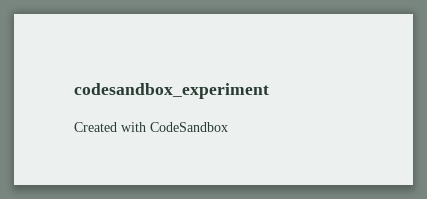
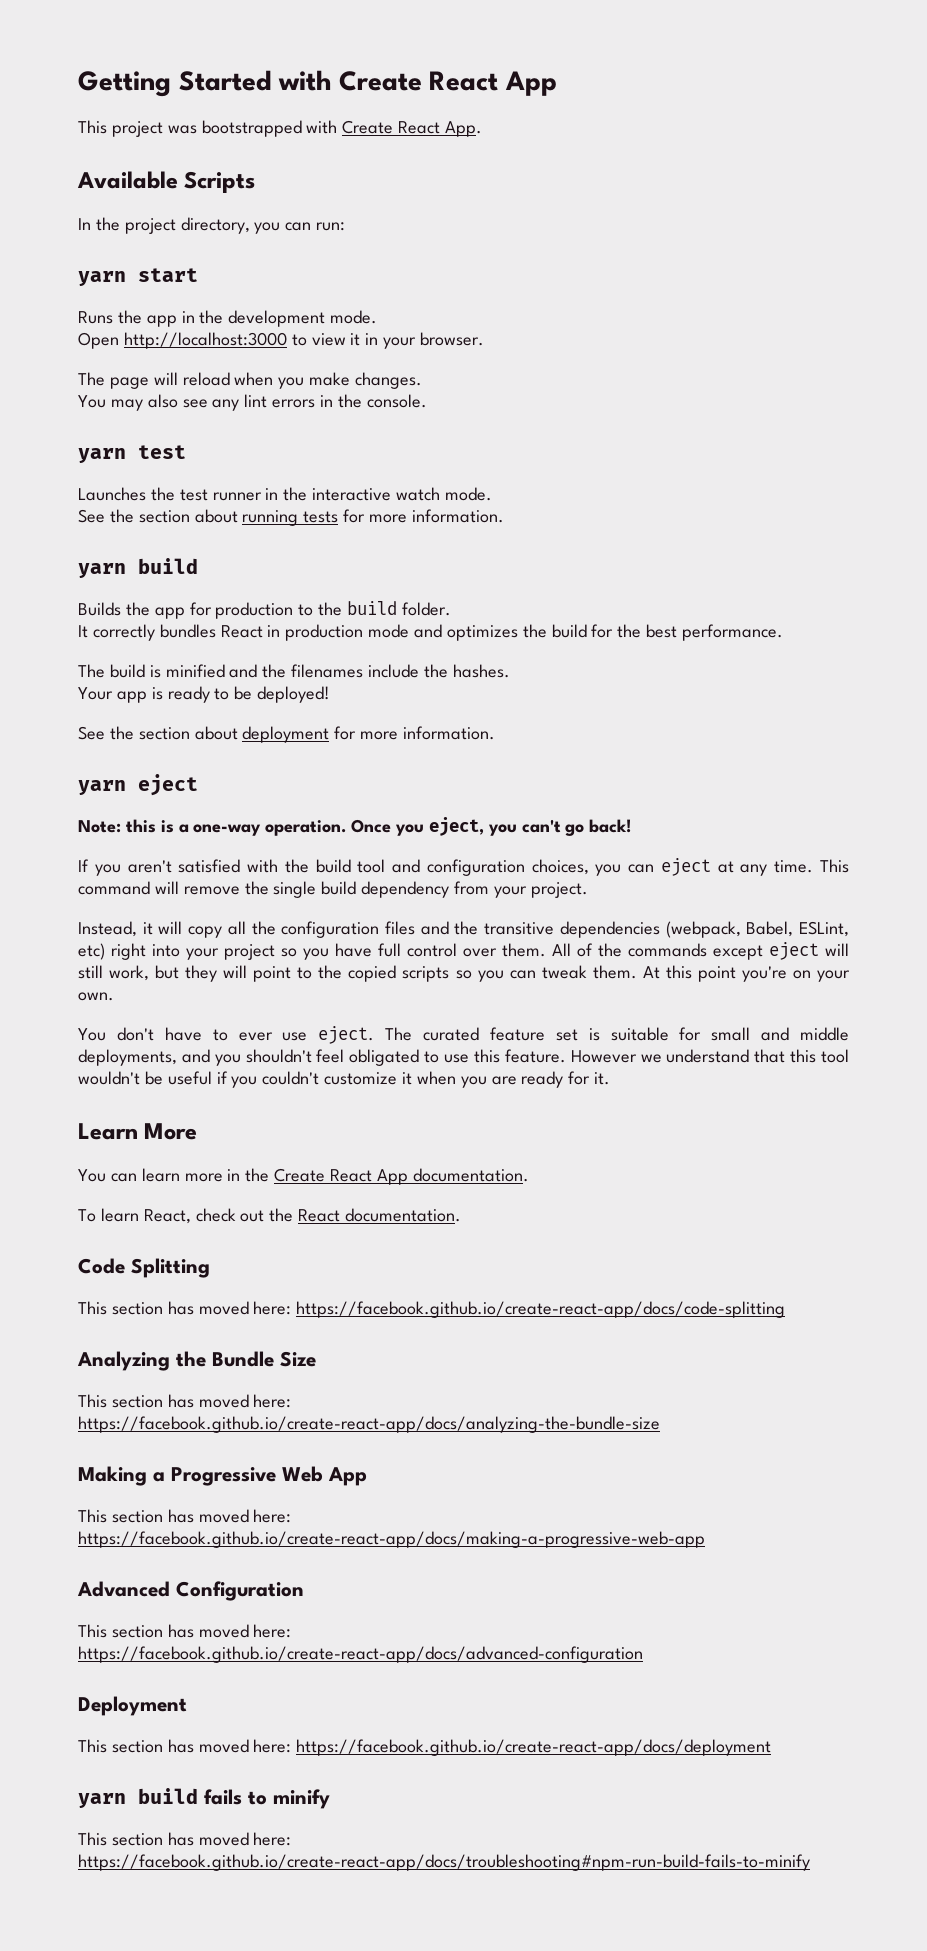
- codesandbox_experiment
- Created with CodeSandbox
+ Getting Started with Create React App
+ This project was bootstrapped with Create React App.
+ Available Scripts
+ In the project directory, you can run:
+ yarn start
+ Runs the app in the development mode.
+ Open http://localhost:3000 to view it in your browser.
+ The page will reload when you make changes.
+ You may also see any lint errors in the console.
+ yarn test
+ Launches the test runner in the interactive watch mode.
+ See the section about running tests for more information.
+ yarn build
+ Builds the app for production to the build folder.
+ It correctly bundles React in production mode and optimizes the build for the best performance.
+ The build is minified and the filenames include the hashes.
+ Your app is ready to be deployed!
+ See the section about deployment for more information.
+ yarn eject
+ Note: this is a one-way operation. Once you eject, you can't go back!
+ If you aren't satisfied with the build tool and configuration choices, you can eject at any time. This command will remove the single build dependency from your project.
+ Instead, it will copy all the configuration files and the transitive dependencies (webpack, Babel, ESLint, etc) right into your project so you have full control over them. All of the commands except eject will still work, but they will point to the copied scripts so you can tweak them. At this point you're on your own.
+ You don't have to ever use eject. The curated feature set is suitable for small and middle deployments, and you shouldn't feel obligated to use this feature. However we understand that this tool wouldn't be useful if you couldn't customize it when you are ready for it.
+ Learn More
+ You can learn more in the Create React App documentation.
+ To learn React, check out the React documentation.
+ Code Splitting
+ This section has moved here: https://facebook.github.io/create-react-app/docs/code-splitting
+ Analyzing the Bundle Size
+ This section has moved here: https://facebook.github.io/create-react-app/docs/analyzing-the-bundle-size
+ Making a Progressive Web App
+ This section has moved here: https://facebook.github.io/create-react-app/docs/making-a-progressive-web-app
+ Advanced Configuration
+ This section has moved here: https://facebook.github.io/create-react-app/docs/advanced-configuration
+ Deployment
+ This section has moved here: https://facebook.github.io/create-react-app/docs/deployment
+ yarn build fails to minify
+ This section has moved here: https://facebook.github.io/create-react-app/docs/troubleshooting#npm-run-build-fails-to-minify

